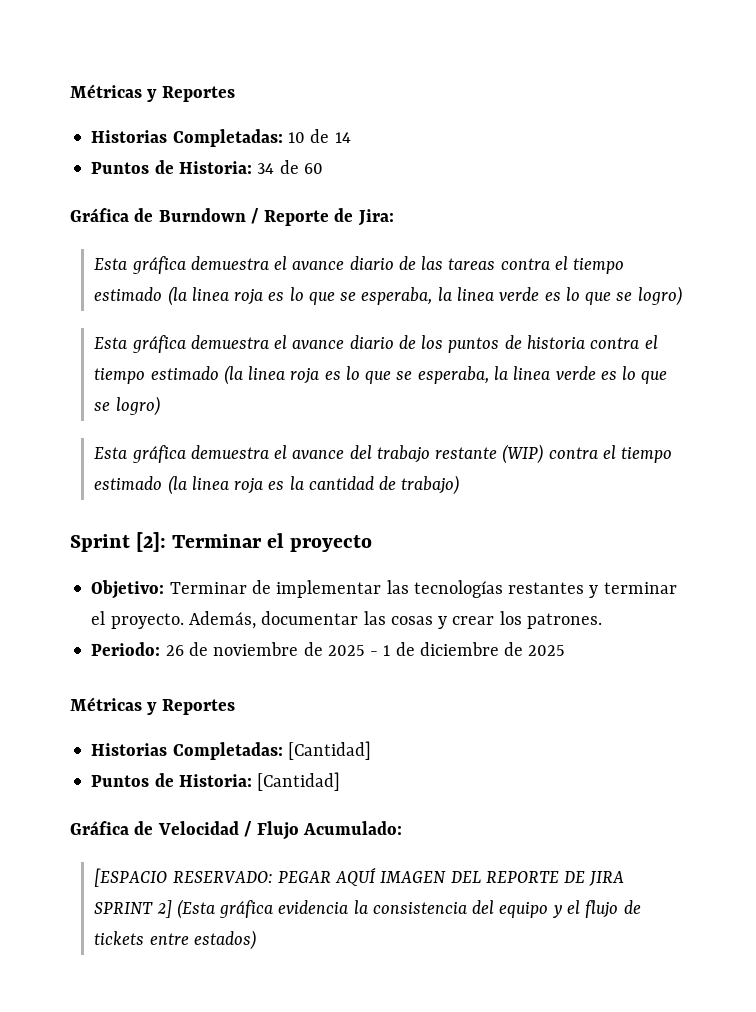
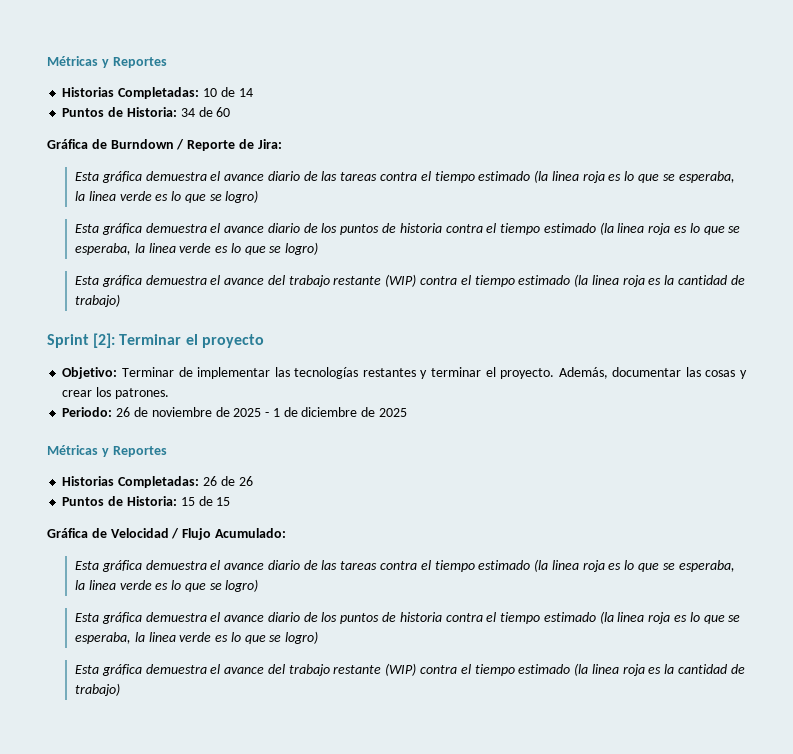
- Historias Completadas: [Cantidad]
- Puntos de Historia: [Cantidad]
+ Historias Completadas: 26 de 26
+ Puntos de Historia: 15 de 15
  Gráfica de Velocidad / Flujo Acumulado:
- [ESPACIO RESERVADO: PEGAR AQUÍ IMAGEN DEL REPORTE DE JIRA SPRINT 2] (Esta gráfica evidencia la consistencia del equipo y el flujo de tickets entre estados)
+ Esta gráfica demuestra el avance diario de las tareas contra el tiempo estimado (la linea roja es lo que se esperaba, la linea verde es lo que se logro)
+ Esta gráfica demuestra el avance diario de los puntos de historia contra el tiempo estimado (la linea roja es lo que se esperaba, la linea verde es lo que se logro)
+ Esta gráfica demuestra el avance del trabajo restante (WIP) contra el tiempo estimado (la linea roja es la cantidad de trabajo)

